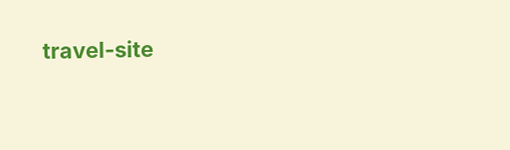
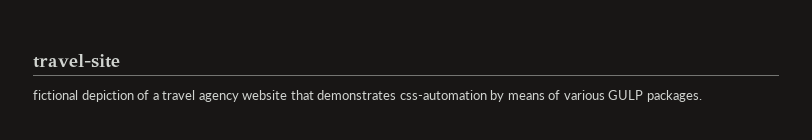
+ fictional depiction of a travel agency website that demonstrates css-automation by means of various GULP packages.

